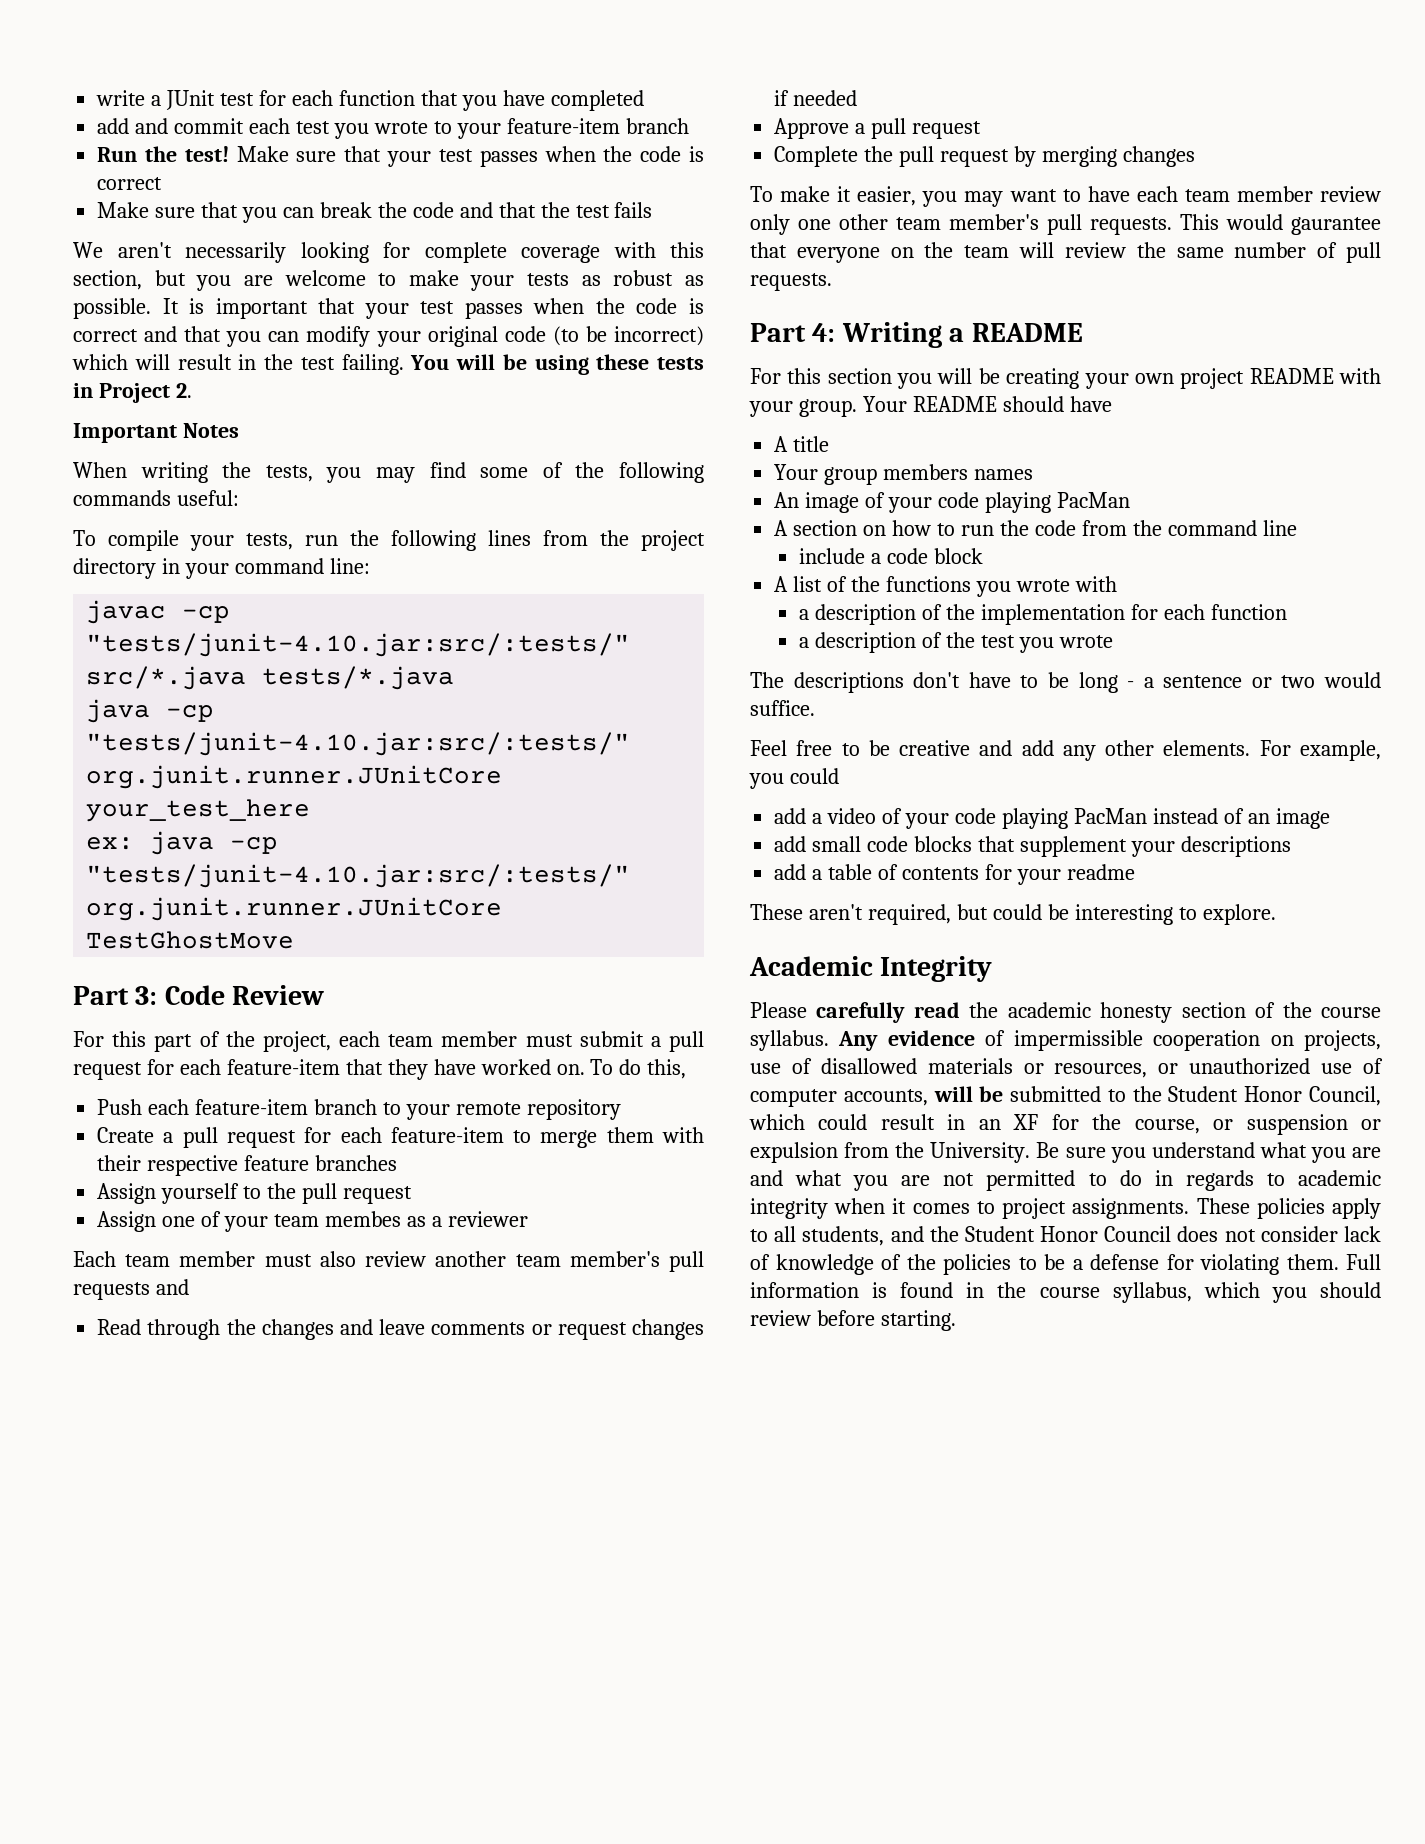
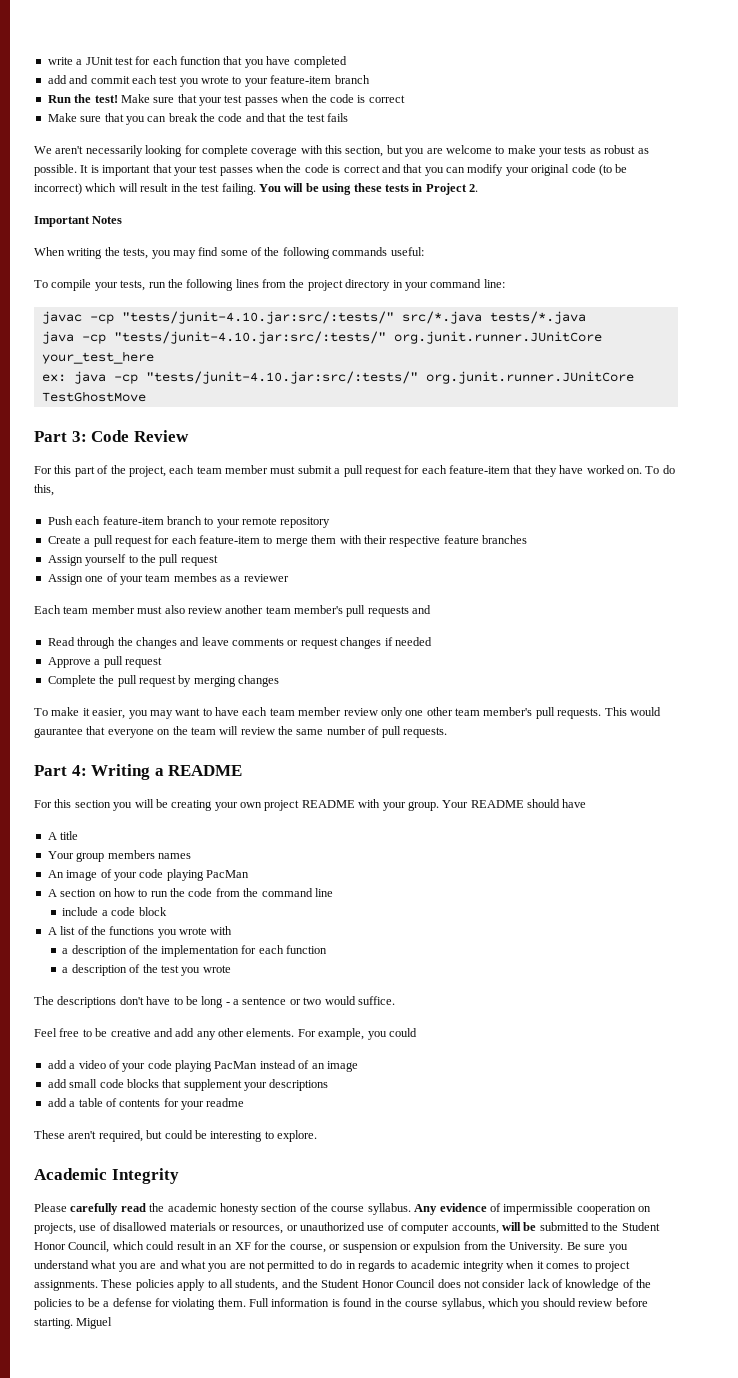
+ Miguel

